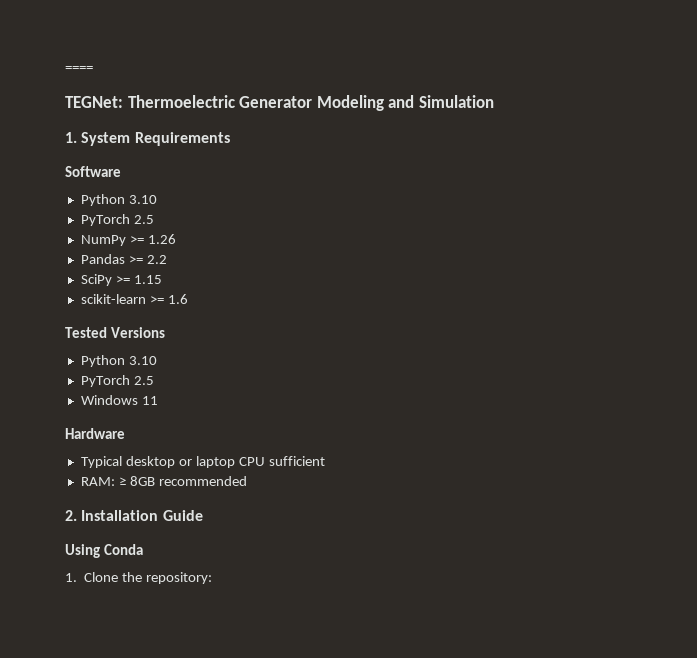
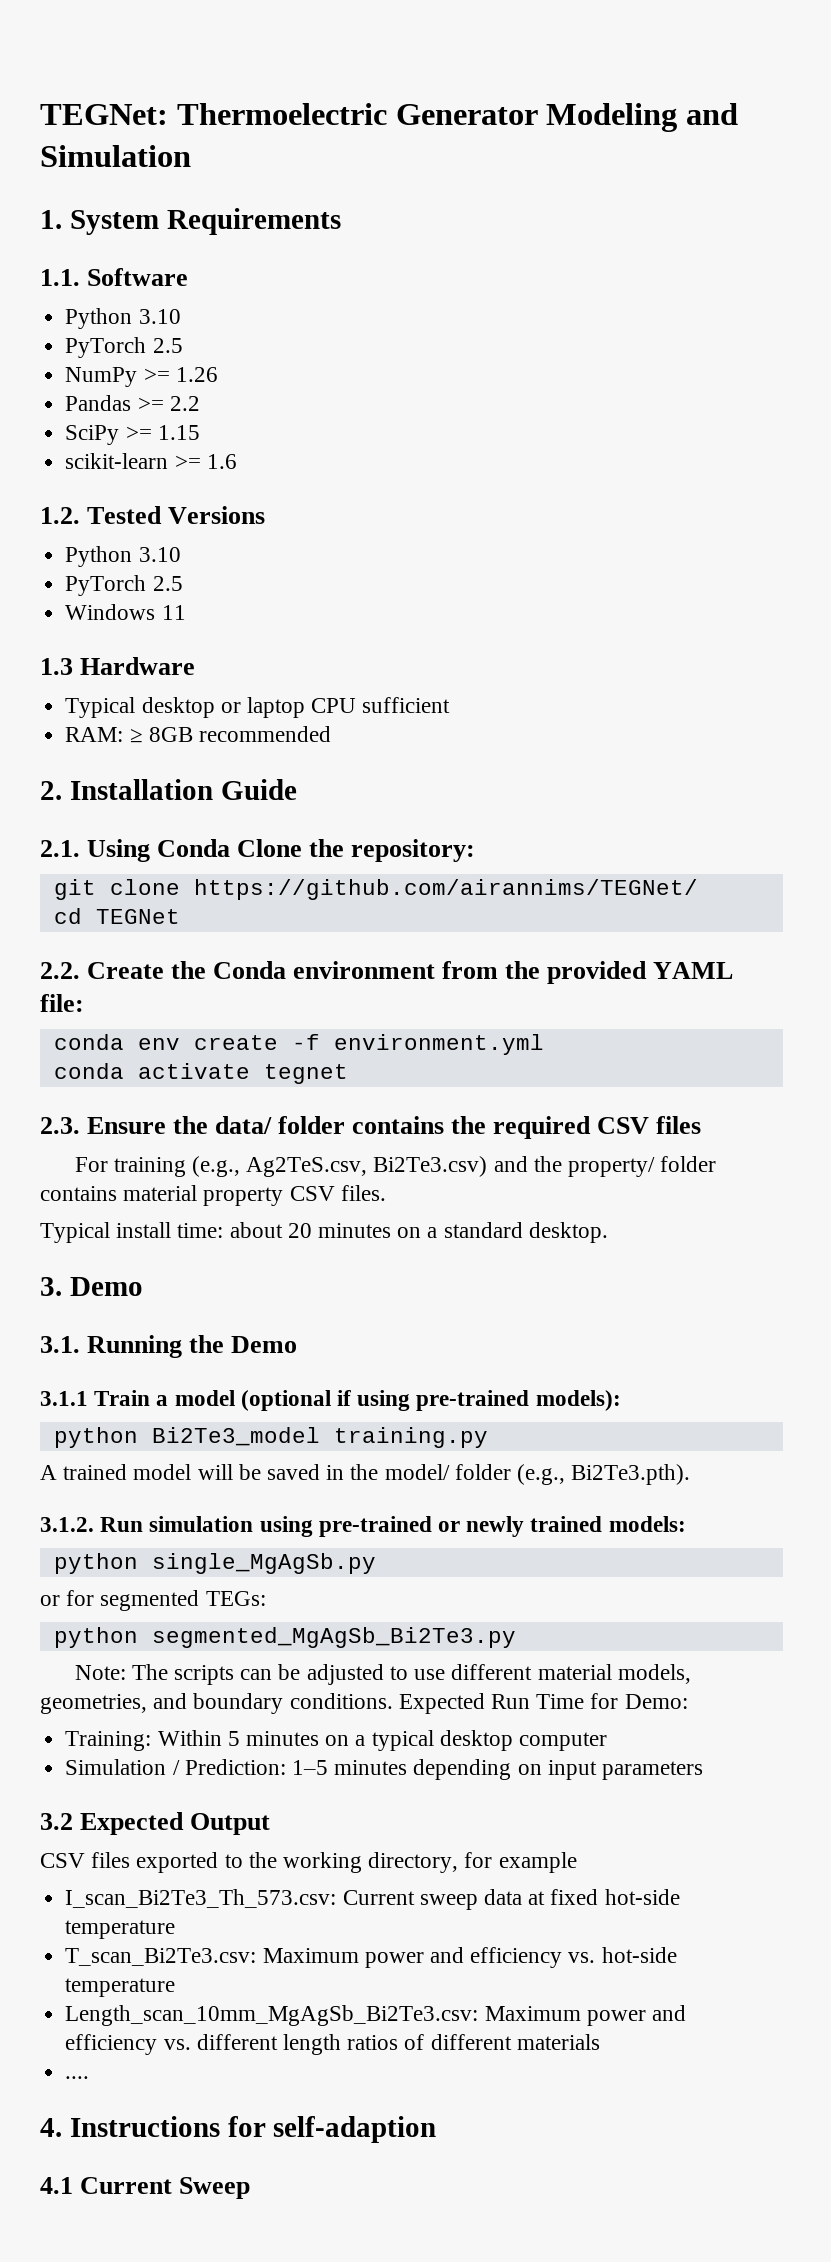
- ====
- Software
+ 1.1. Software
- Tested Versions
+ 1.2. Tested Versions
- Hardware
+ 1.3 Hardware
- Using Conda
- 1. Clone the repository:
+ 2.1. Using Conda Clone the repository:
+ git clone https://github.com/airannims/TEGNet/
+ cd TEGNet
+ 2.2. Create the Conda environment from the provided YAML file:
+ conda env create -f environment.yml
+ conda activate tegnet
+ 2.3. Ensure the data/ folder contains the required CSV files
+ For training (e.g., Ag2TeS.csv, Bi2Te3.csv) and the property/ folder contains material property CSV files.
+ Typical install time: about 20 minutes on a standard desktop.
+ 3. Demo
+ 3.1. Running the Demo
+ 3.1.1 Train a model (optional if using pre-trained models):
+ python Bi2Te3_model training.py
+ A trained model will be saved in the model/ folder (e.g., Bi2Te3.pth).
+ 3.1.2. Run simulation using pre-trained or newly trained models:
+ python single_MgAgSb.py
+ or for segmented TEGs:
+ python segmented_MgAgSb_Bi2Te3.py
+ Note: The scripts can be adjusted to use different material models, geometries, and boundary conditions. Expected Run Time for Demo:
+ Training: Within 5 minutes on a typical desktop computer
+ Simulation / Prediction: 1–5 minutes depending on input parameters
+ 3.2 Expected Output
+ CSV files exported to the working directory, for example
+ I_scan_Bi2Te3_Th_573.csv: Current sweep data at fixed hot-side temperature
+ T_scan_Bi2Te3.csv: Maximum power and efficiency vs. hot-side temperature
+ Length_scan_10mm_MgAgSb_Bi2Te3.csv: Maximum power and efficiency vs. different length ratios of different materials
+ ....
+ 4. Instructions for self-adaption
+ 4.1 Current Sweep

